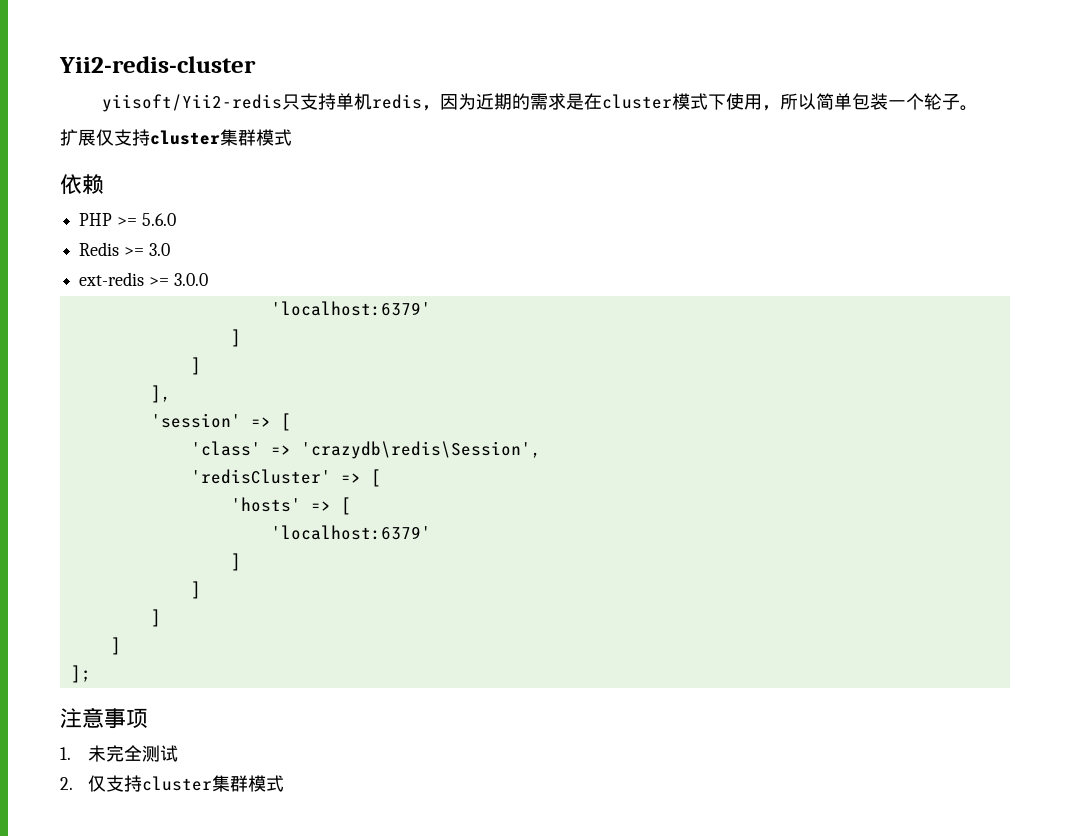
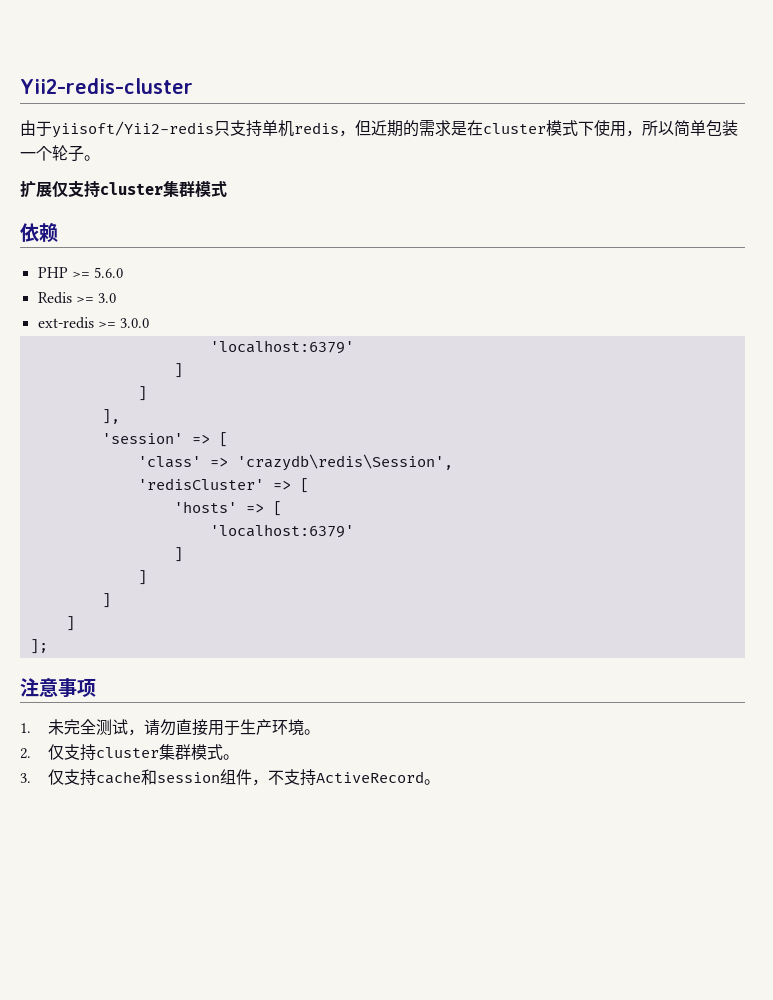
- yiisoft/Yii2-redis只支持单机redis，因为近期的需求是在cluster模式下使用，所以简单包装一个轮子。
+ 由于yiisoft/Yii2-redis只支持单机redis，但近期的需求是在cluster模式下使用，所以简单包装一个轮子。
- 1.未完全测试
+ 1.未完全测试，请勿直接用于生产环境。
- 2.仅支持cluster集群模式
+ 2.仅支持cluster集群模式。
+ 3.仅支持cache和session组件，不支持ActiveRecord。

